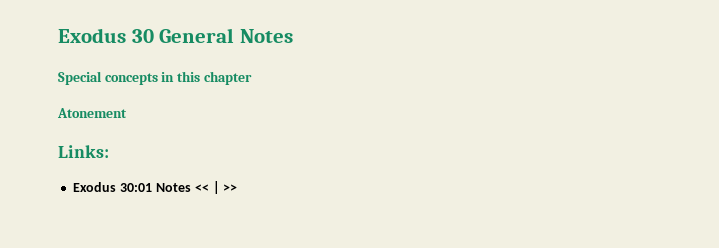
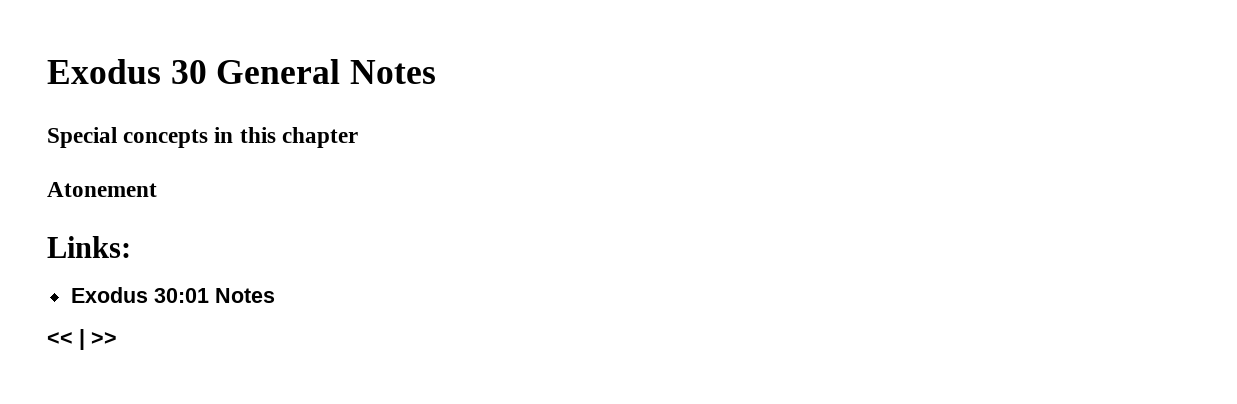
- Exodus 30:01 Notes << | >>
+ Exodus 30:01 Notes
+ << | >>

